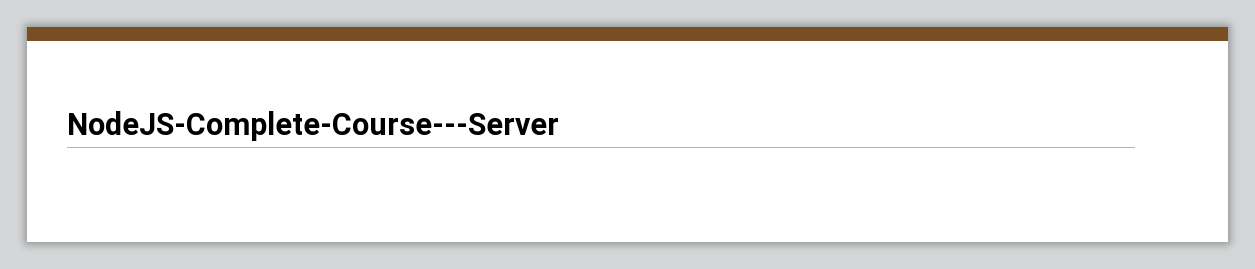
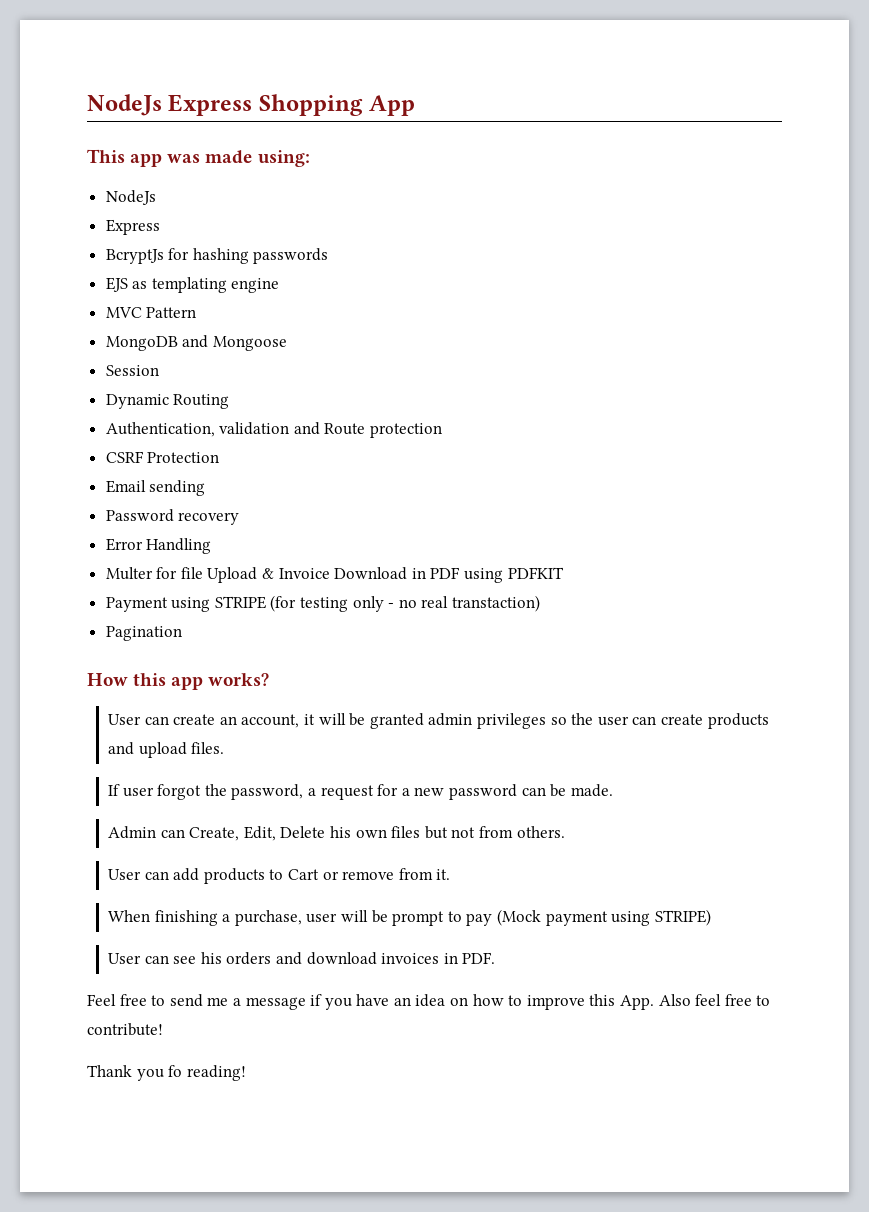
- NodeJS-Complete-Course---Server
+ NodeJs Express Shopping App
+ This app was made using:
+ NodeJs
+ Express
+ BcryptJs for hashing passwords
+ EJS as templating engine
+ MVC Pattern
+ MongoDB and Mongoose
+ Session
+ Dynamic Routing
+ Authentication, validation and Route protection
+ CSRF Protection
+ Email sending
+ Password recovery
+ Error Handling
+ Multer for file Upload & Invoice Download in PDF using PDFKIT
+ Payment using STRIPE (for testing only - no real transtaction)
+ Pagination
+ How this app works?
+ User can create an account, it will be granted admin privileges so the user can create products and upload files.
+ If user forgot the password, a request for a new password can be made.
+ Admin can Create, Edit, Delete his own files but not from others.
+ User can add products to Cart or remove from it.
+ When finishing a purchase, user will be prompt to pay (Mock payment using STRIPE)
+ User can see his orders and download invoices in PDF.
+ Feel free to send me a message if you have an idea on how to improve this App. Also feel free to contribute!
+ Thank you fo reading!

